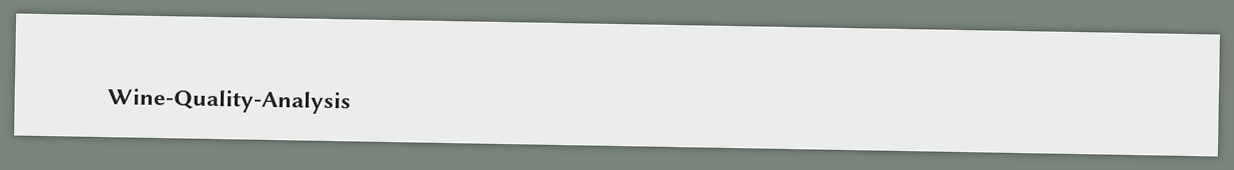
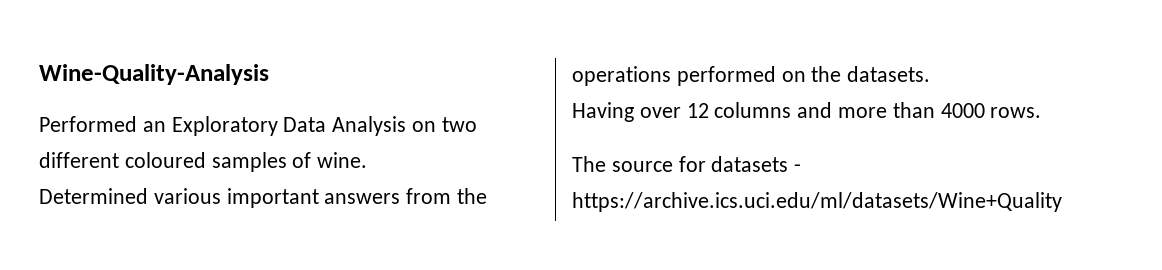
+ Performed an Exploratory Data Analysis on two different coloured samples of wine.
+ Determined various important answers from the operations performed on the datasets.
+ Having over 12 columns and more than 4000 rows.
+ The source for datasets - https://archive.ics.uci.edu/ml/datasets/Wine+Quality

